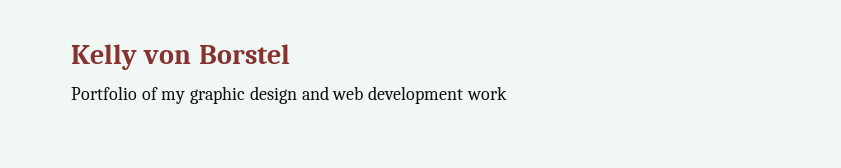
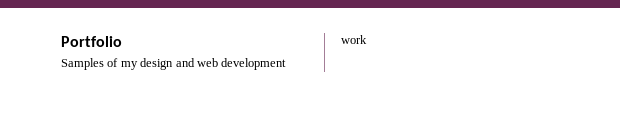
- Kelly von Borstel
- Portfolio of my graphic design and web development work
+ Portfolio
+ Samples of my design and web development work

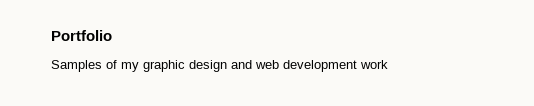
- Samples of my design and web development work
+ Samples of my graphic design and web development work

